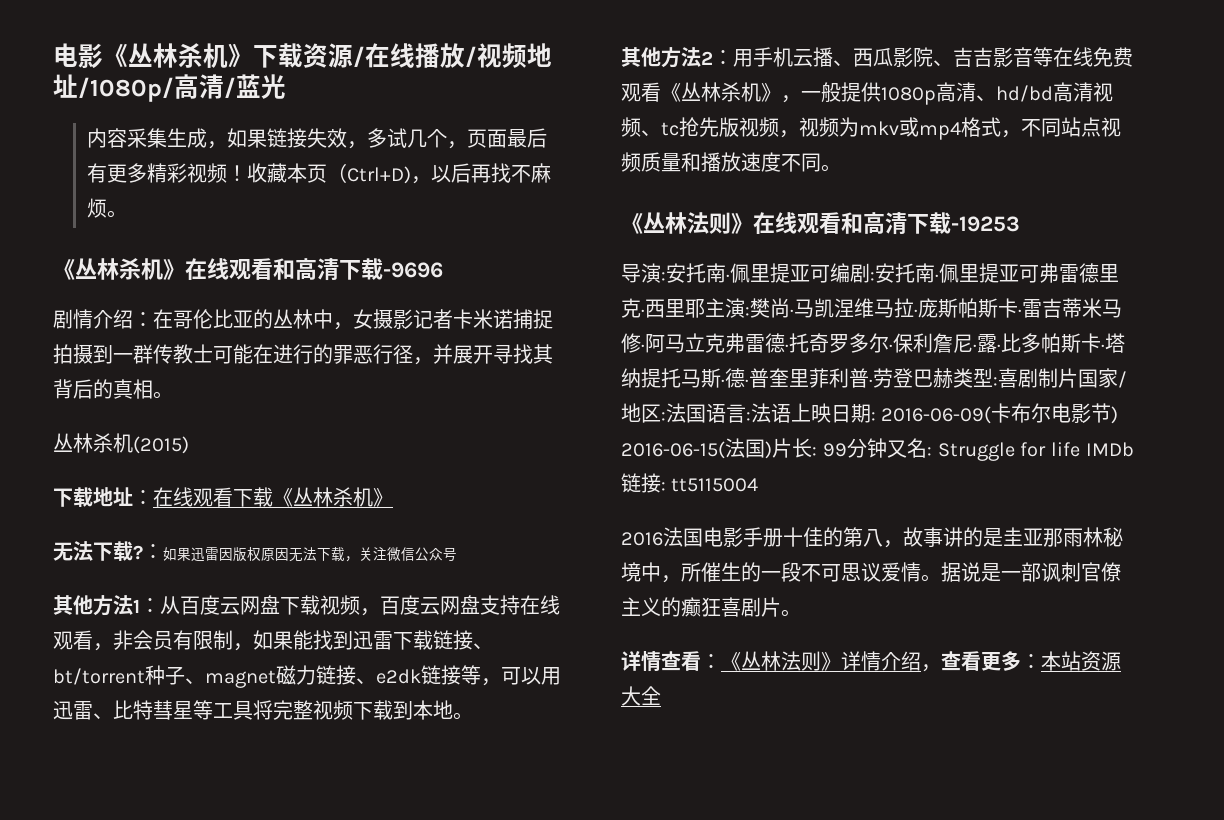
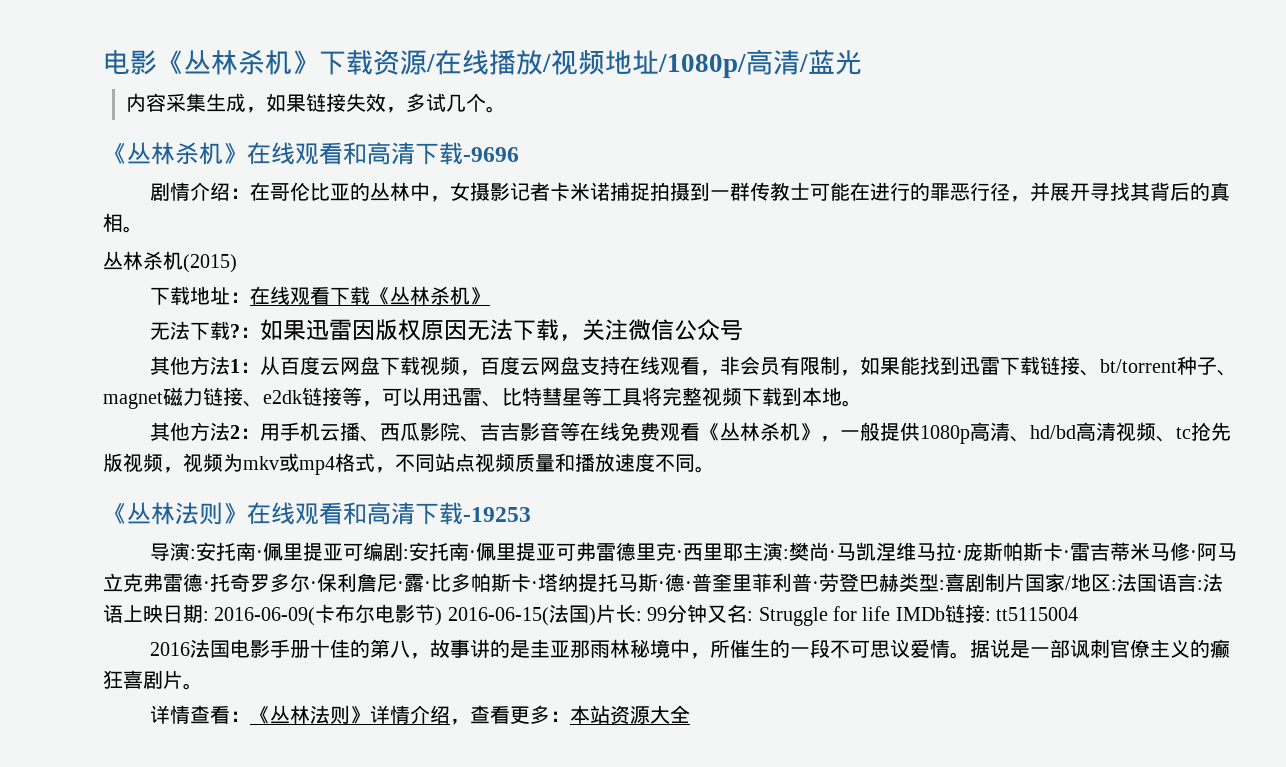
- 内容采集生成，如果链接失效，多试几个，页面最后有更多精彩视频！收藏本页（Ctrl+D)，以后再找不麻烦。
+ 内容采集生成，如果链接失效，多试几个。

